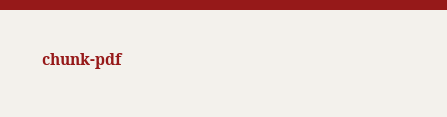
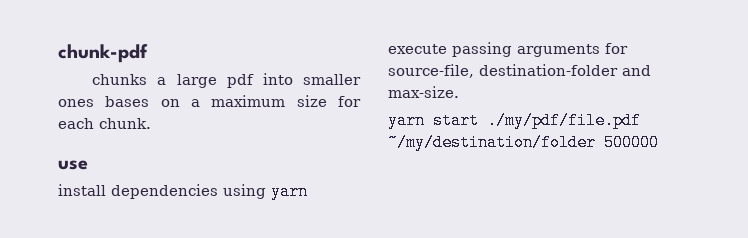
+ chunks a large pdf into smaller ones bases on a maximum size for each chunk.
+ use
+ install dependencies using yarn execute passing arguments for source-file, destination-folder and max-size.
+ yarn start ./my/pdf/file.pdf ~/my/destination/folder 500000

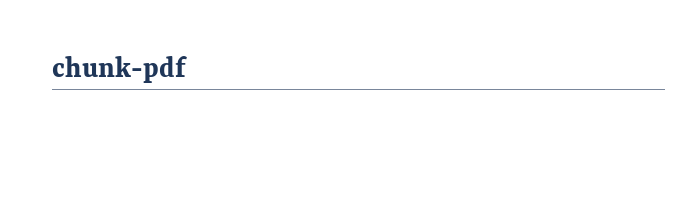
- chunks a large pdf into smaller ones bases on a maximum size for each chunk.
- use
- install dependencies using yarn execute passing arguments for source-file, destination-folder and max-size.
- yarn start ./my/pdf/file.pdf ~/my/destination/folder 500000

